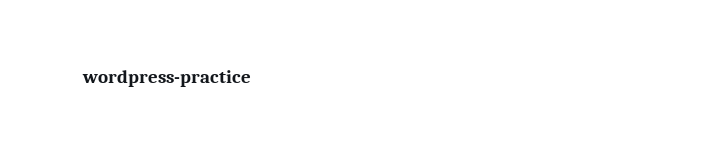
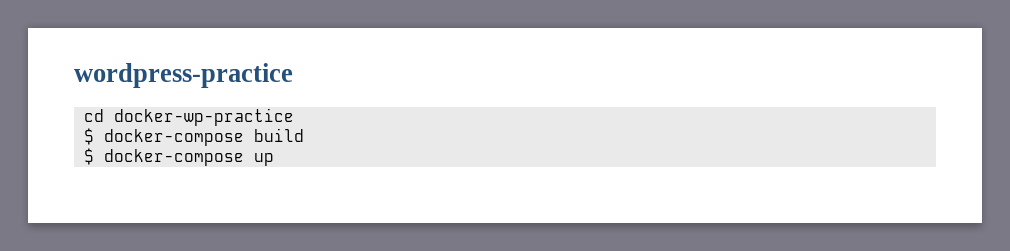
+ cd docker-wp-practice
+ $ docker-compose build
+ $ docker-compose up

